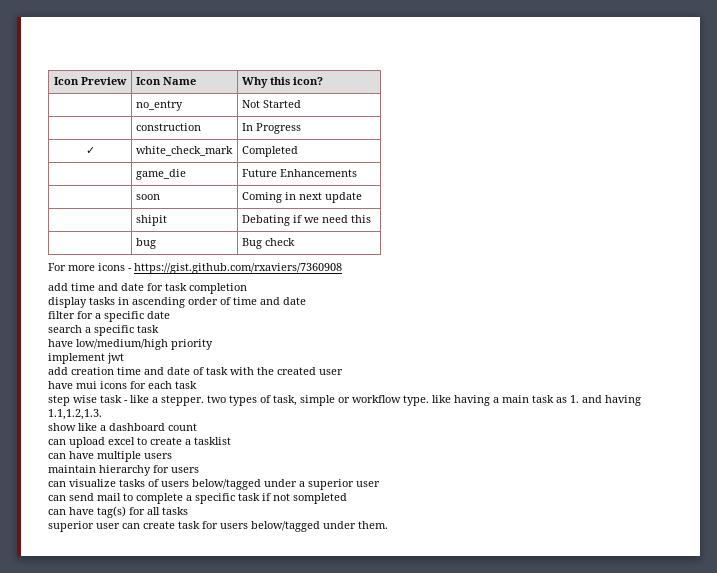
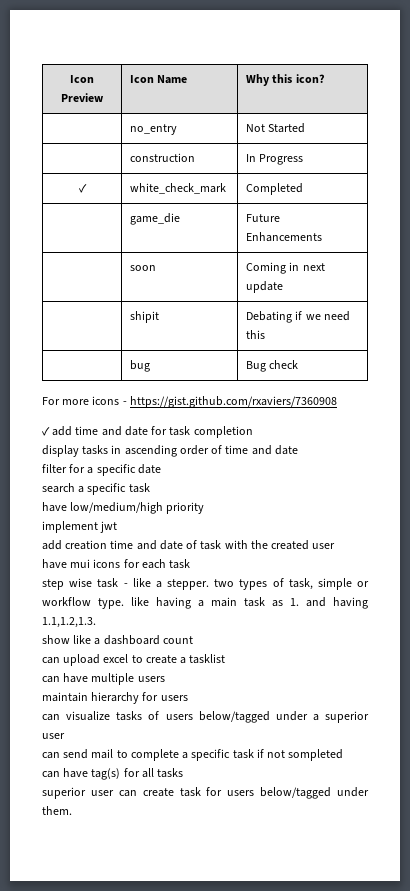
- add time and date for task completion
+ ✓ add time and date for task completion

